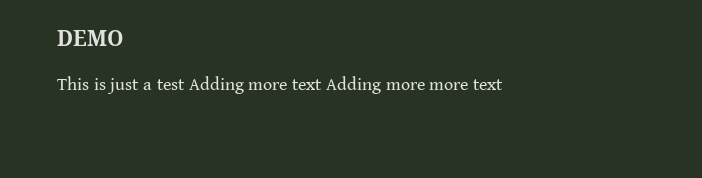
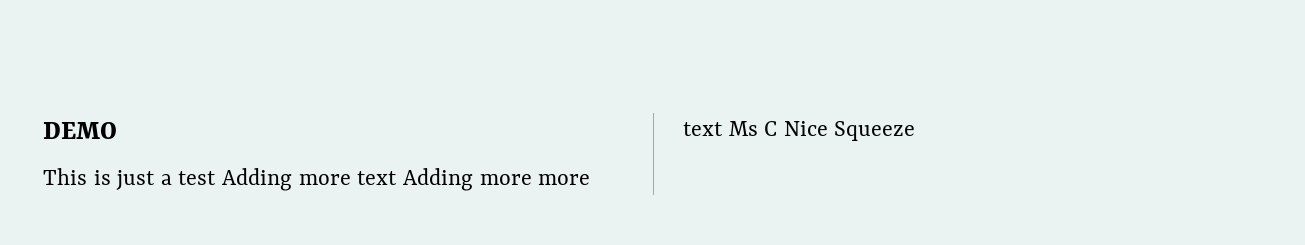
- This is just a test Adding more text Adding more more text
+ This is just a test Adding more text Adding more more text Ms C Nice Squeeze

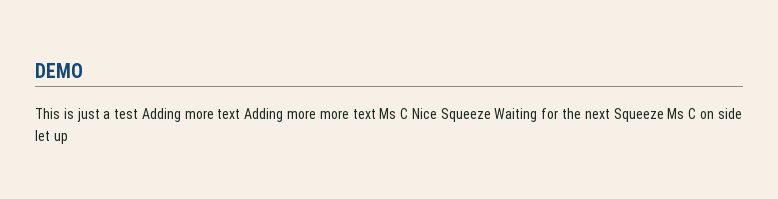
- This is just a test Adding more text Adding more more text Ms C Nice Squeeze
+ This is just a test Adding more text Adding more more text Ms C Nice Squeeze Waiting for the next Squeeze Ms C on side let up

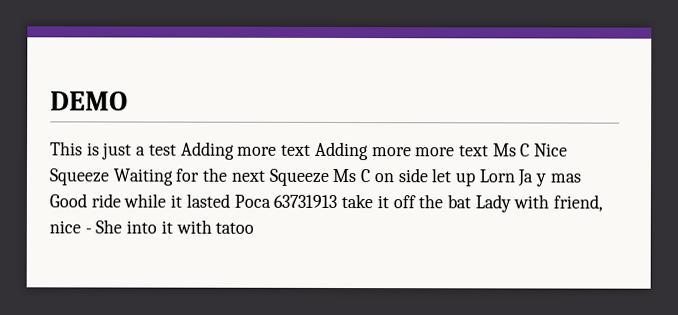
- This is just a test Adding more text Adding more more text Ms C Nice Squeeze Waiting for the next Squeeze Ms C on side let up
+ This is just a test Adding more text Adding more more text Ms C Nice Squeeze Waiting for the next Squeeze Ms C on side let up Lorn Ja y mas Good ride while it lasted Poca 63731913 take it off the bat Lady with friend, nice - She into it with tatoo

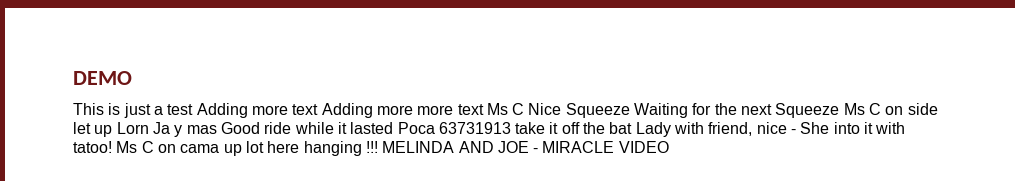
- This is just a test Adding more text Adding more more text Ms C Nice Squeeze Waiting for the next Squeeze Ms C on side let up Lorn Ja y mas Good ride while it lasted Poca 63731913 take it off the bat Lady with friend, nice - She into it with tatoo
+ This is just a test Adding more text Adding more more text Ms C Nice Squeeze Waiting for the next Squeeze Ms C on side let up Lorn Ja y mas Good ride while it lasted Poca 63731913 take it off the bat Lady with friend, nice - She into it with tatoo! Ms C on cama up lot here hanging !!! MELINDA AND JOE - MIRACLE VIDEO

